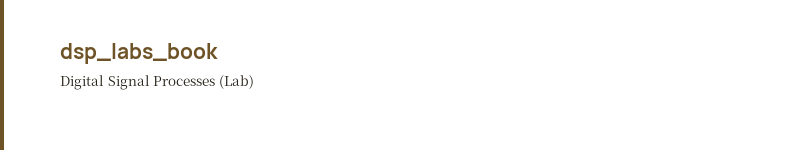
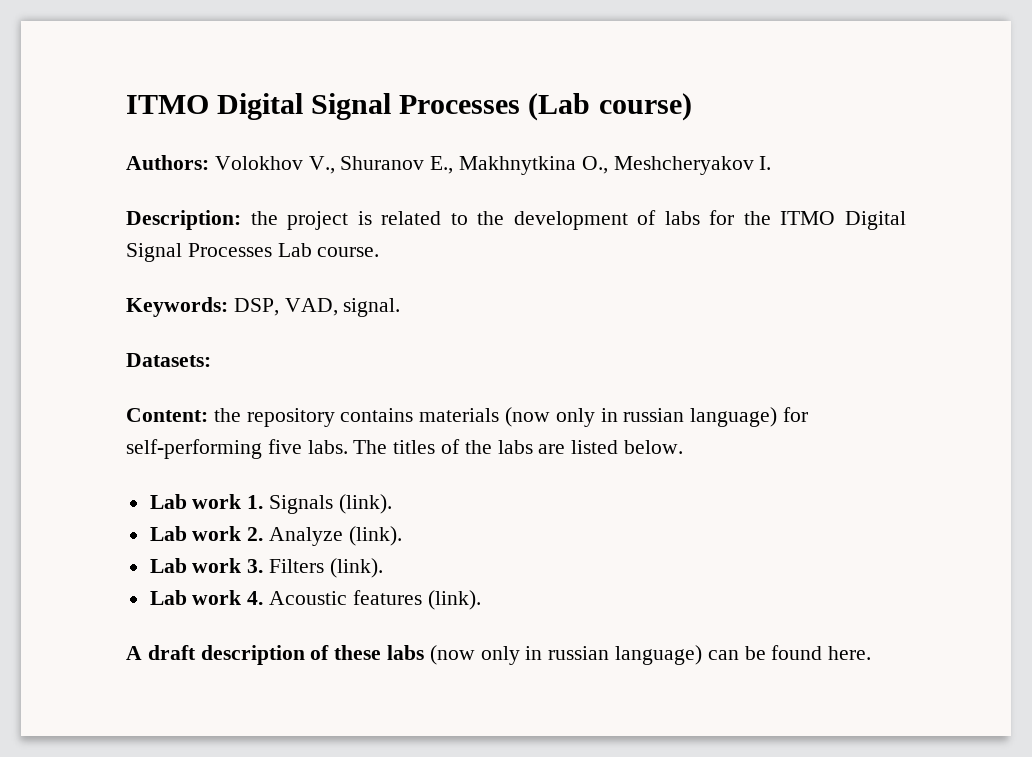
- dsp_labs_book
- Digital Signal Processes (Lab)
+ ITMO Digital Signal Processes (Lab course)
+ Authors: Volokhov V., Shuranov E., Makhnytkina O., Meshcheryakov I.
+ Description: the project is related to the development of labs for the ITMO Digital Signal Processes Lab course.
+ Keywords: DSP, VAD, signal.
+ Datasets:
+ Content: the repository contains materials (now only in russian language) for self-performing five labs. The titles of the labs are listed below.
+ Lab work 1. Signals (link).
+ Lab work 2. Analyze (link).
+ Lab work 3. Filters (link).
+ Lab work 4. Acoustic features (link).
+ A draft description of these labs (now only in russian language) can be found here.

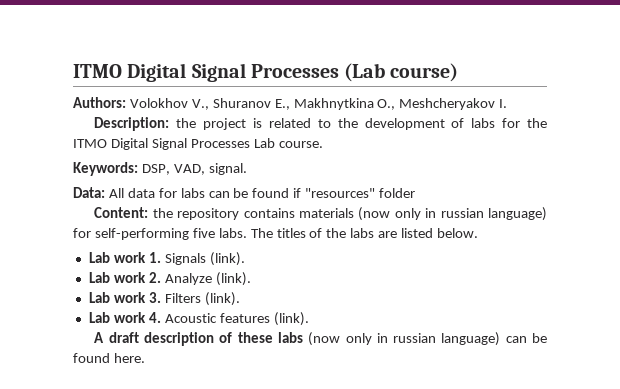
- Datasets:
+ Data: All data for labs can be found if "resources" folder

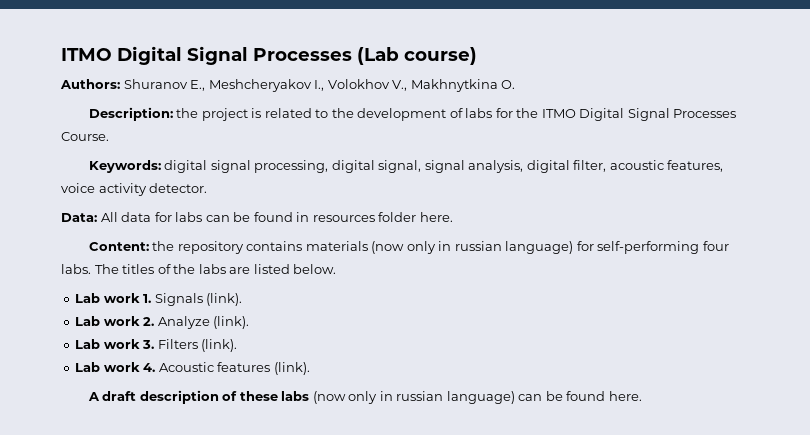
- Authors: Volokhov V., Shuranov E., Makhnytkina O., Meshcheryakov I.
+ Authors: Shuranov E., Meshcheryakov I., Volokhov V., Makhnytkina O.
- Description: the project is related to the development of labs for the ITMO Digital Signal Processes Lab course.
+ Description: the project is related to the development of labs for the ITMO Digital Signal Processes Course.
- Keywords: DSP, VAD, signal.
+ Keywords: digital signal processing, digital signal, signal analysis, digital filter, acoustic features, voice activity detector.
- Data: All data for labs can be found if "resources" folder
+ Data: All data for labs can be found in resources folder here.
- Content: the repository contains materials (now only in russian language) for self-performing five labs.
+ Content: the repository contains materials (now only in russian language) for self-performing four labs.

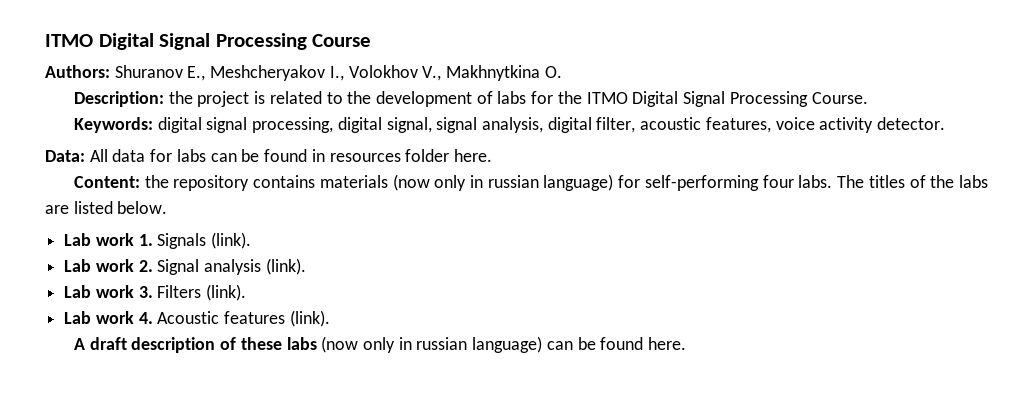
- ITMO Digital Signal Processes (Lab course)
+ ITMO Digital Signal Processing Course
- Description: the project is related to the development of labs for the ITMO Digital Signal Processes Course.
+ Description: the project is related to the development of labs for the ITMO Digital Signal Processing Course.
- Lab work 2. Analyze (link).
+ Lab work 2. Signal analysis (link).

